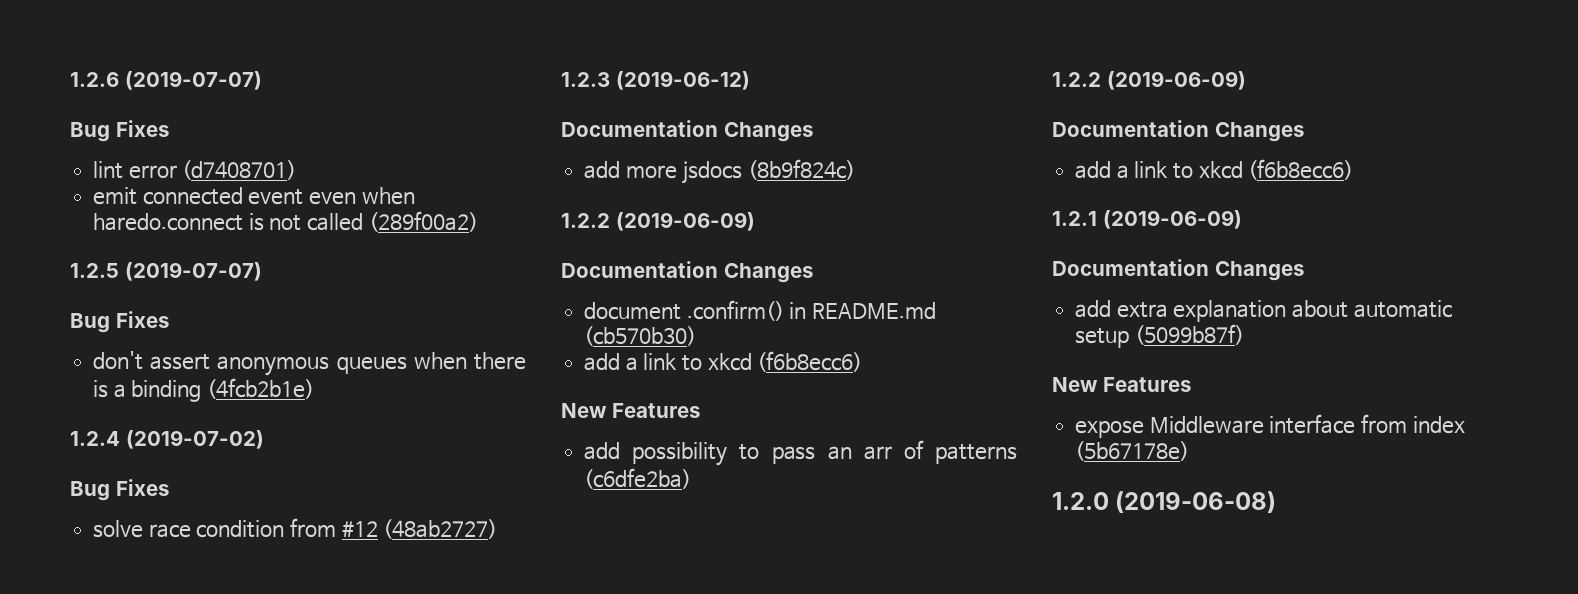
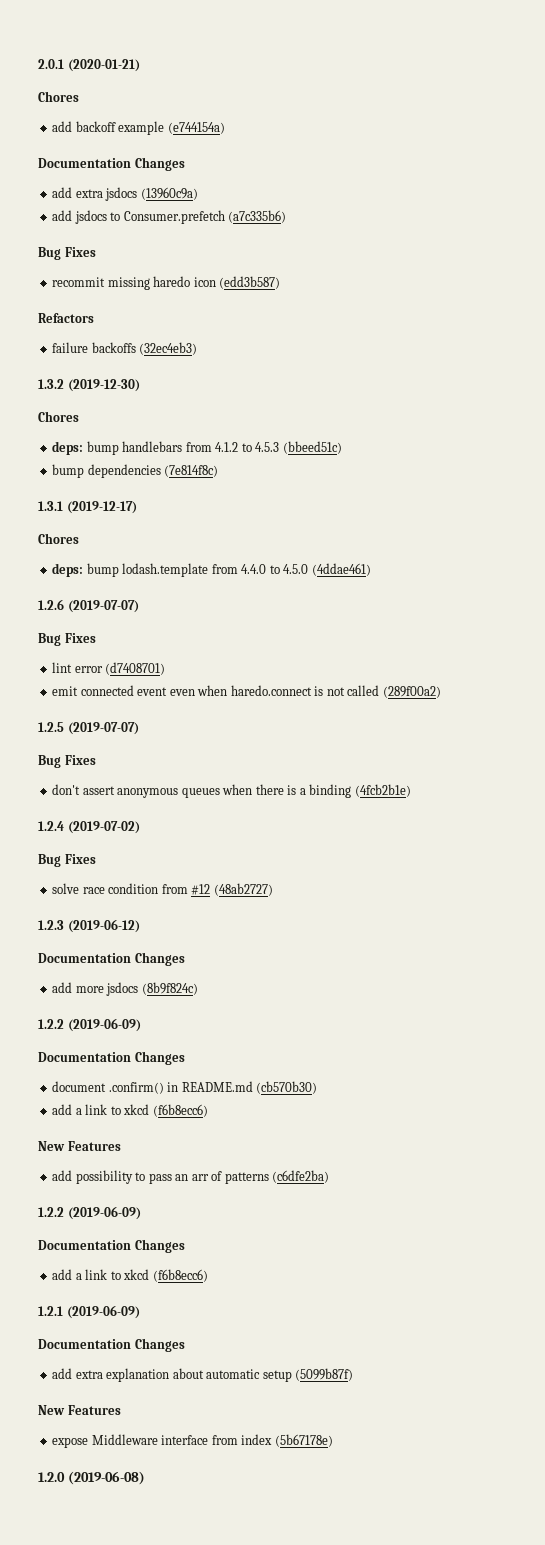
+ 2.0.1 (2020-01-21)
+ Chores
+ add backoff example (e744154a)
+ Documentation Changes
+ add extra jsdocs (13960c9a)
+ add jsdocs to Consumer.prefetch (a7c335b6)
+ Bug Fixes
+ recommit missing haredo icon (edd3b587)
+ Refactors
+ failure backoffs (32ec4eb3)
+ 1.3.2 (2019-12-30)
+ Chores
+ deps: bump handlebars from 4.1.2 to 4.5.3 (bbeed51c)
+ bump dependencies (7e814f8c)
+ 1.3.1 (2019-12-17)
+ Chores
+ deps: bump lodash.template from 4.4.0 to 4.5.0 (4ddae461)

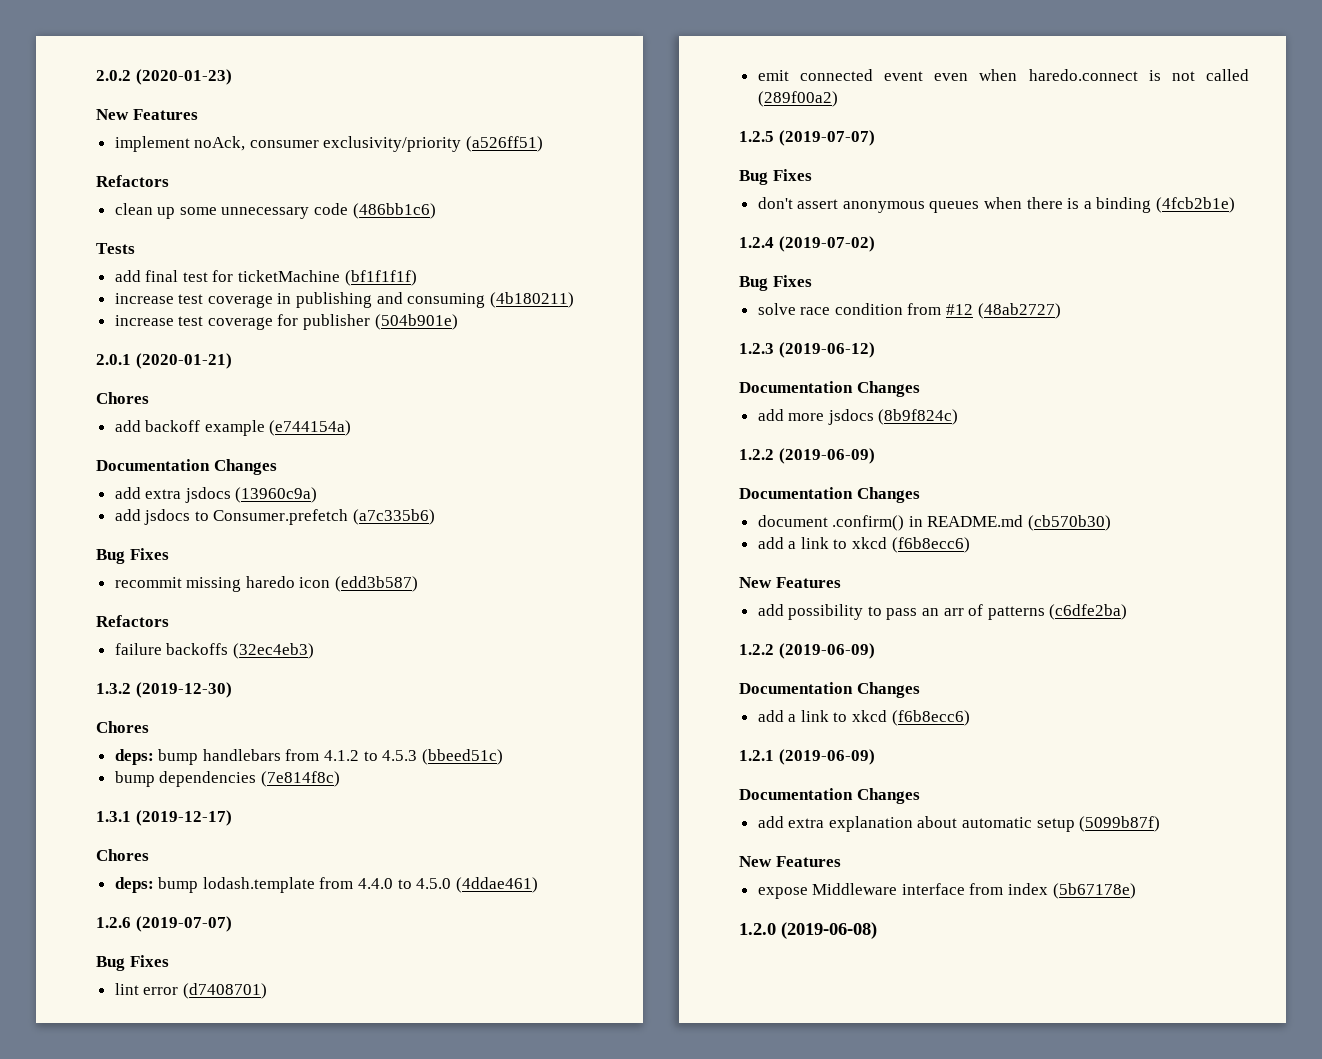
+ 2.0.2 (2020-01-23)
+ New Features
+ implement noAck, consumer exclusivity/priority (a526ff51)
+ Refactors
+ clean up some unnecessary code (486bb1c6)
+ Tests
+ add final test for ticketMachine (bf1f1f1f)
+ increase test coverage in publishing and consuming (4b180211)
+ increase test coverage for publisher (504b901e)

